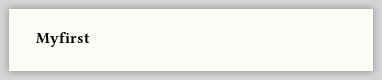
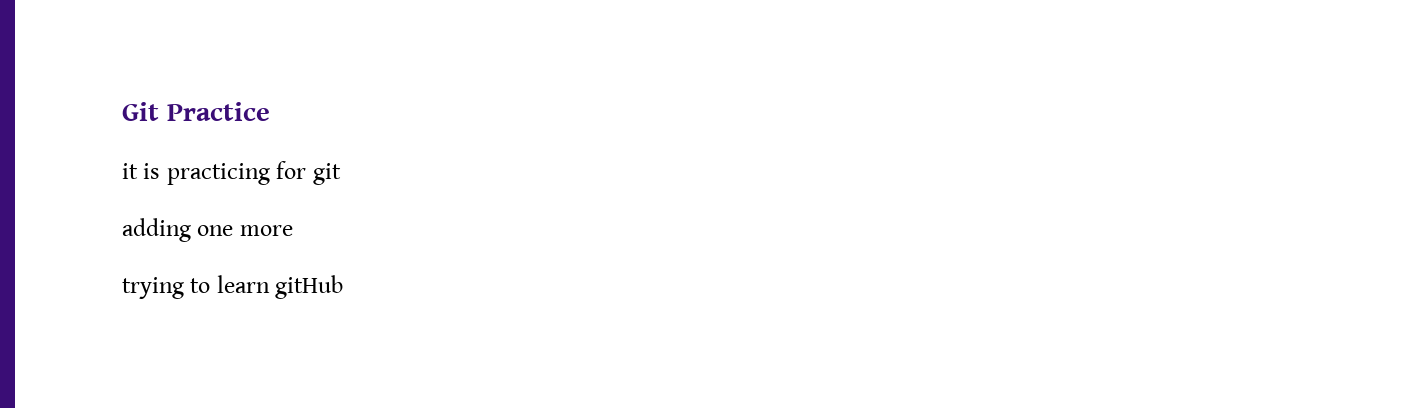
- Myfirst
+ Git Practice
+ it is practicing for git
+ adding one more
+ trying to learn gitHub

